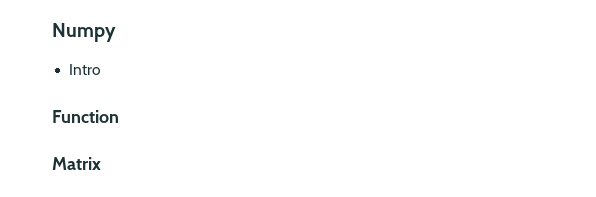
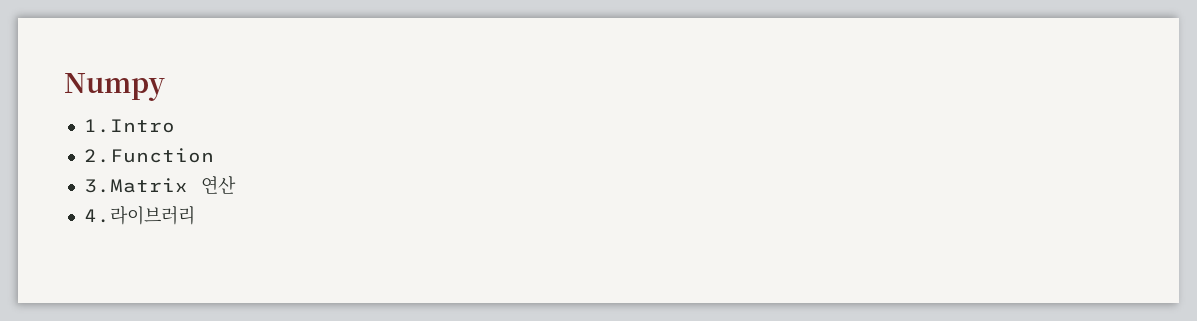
- Intro
- Function
- Matrix
+ 1.Intro
+ 2.Function
+ 3.Matrix 연산
+ 4.라이브러리

